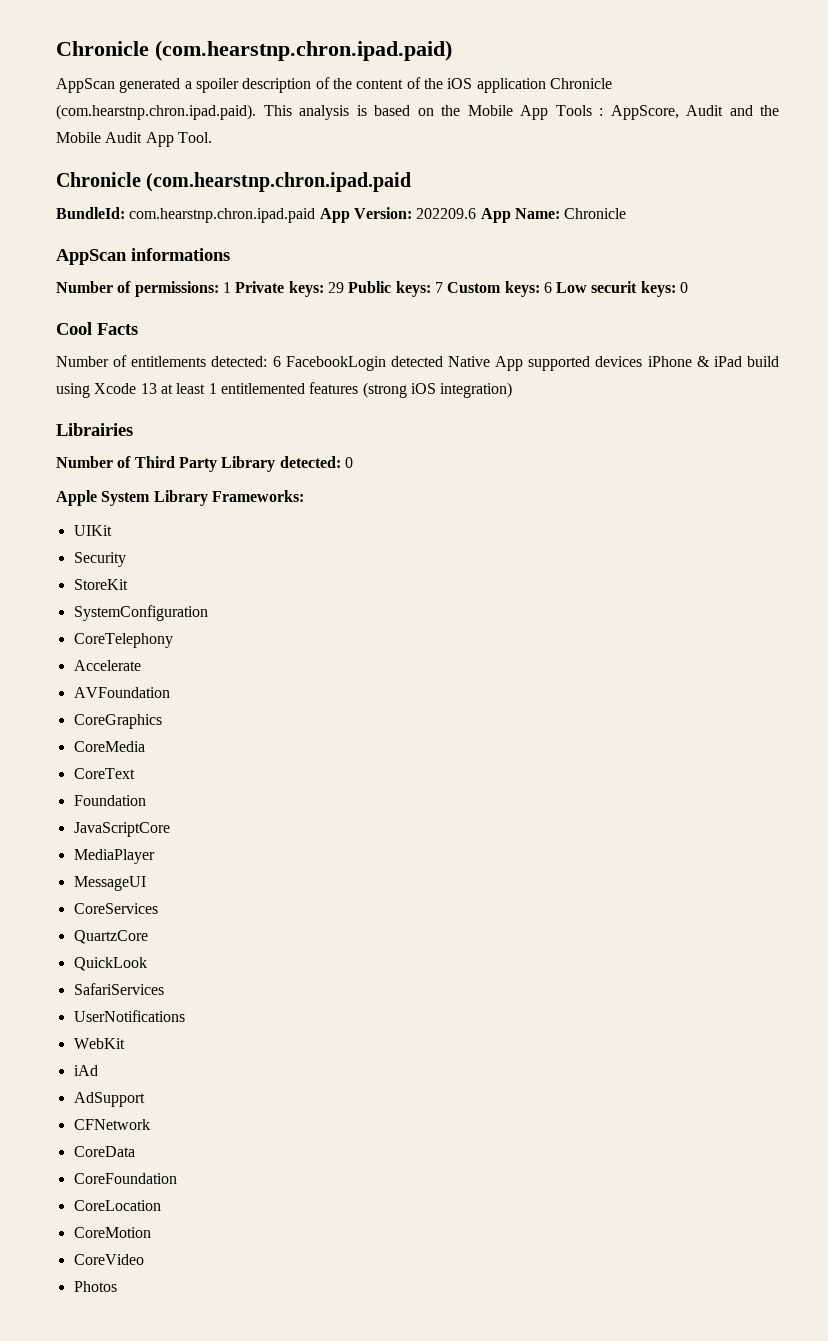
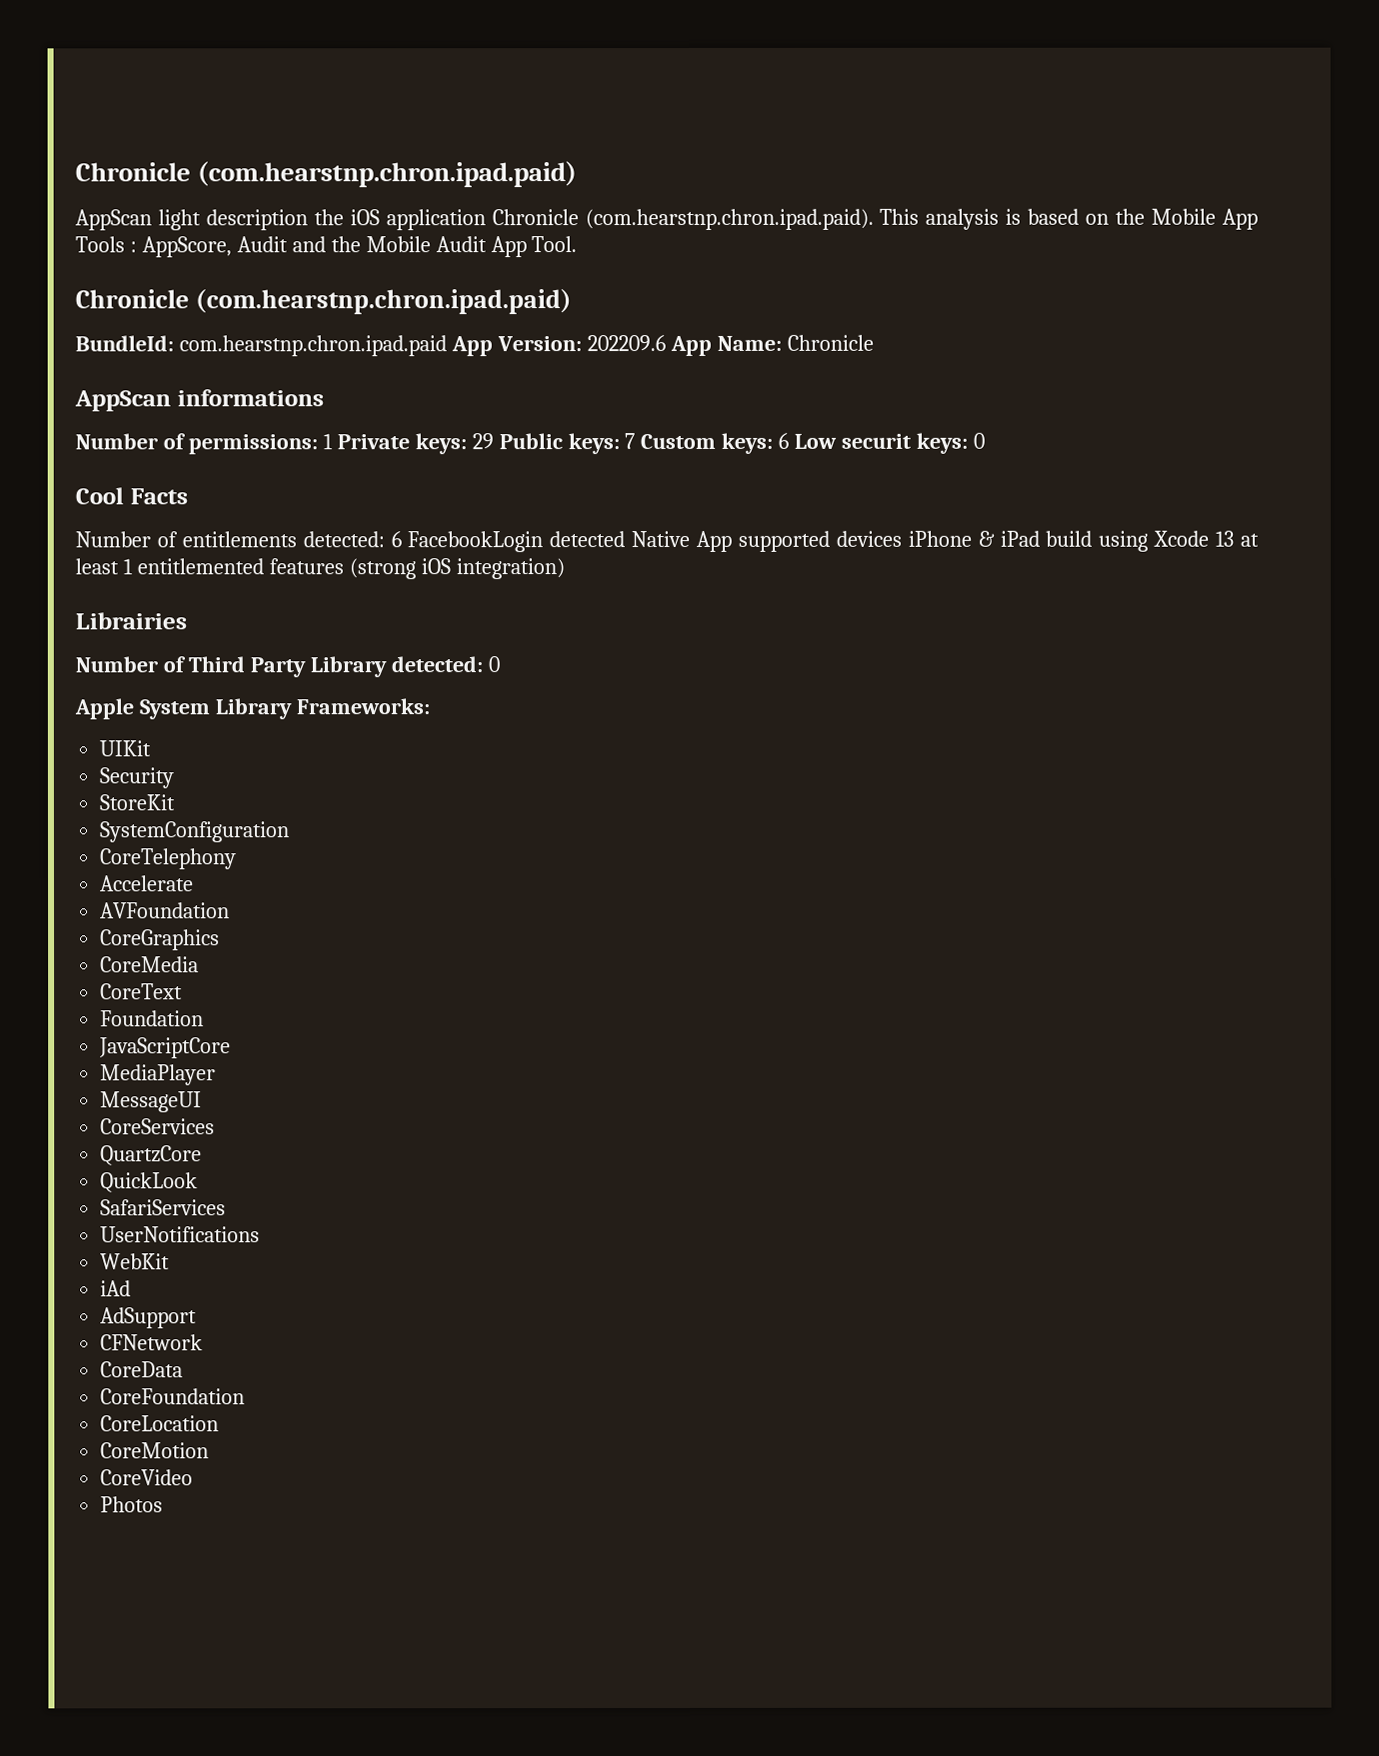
- AppScan generated a spoiler description of the content of the iOS application Chronicle (com.hearstnp.chron.ipad.paid). This analysis is based on the Mobile App Tools : AppScore, Audit and the Mobile Audit App Tool.
- Chronicle (com.hearstnp.chron.ipad.paid
+ AppScan light description the iOS application Chronicle (com.hearstnp.chron.ipad.paid). This analysis is based on the Mobile App Tools : AppScore, Audit and the Mobile Audit App Tool.
+ Chronicle (com.hearstnp.chron.ipad.paid)

